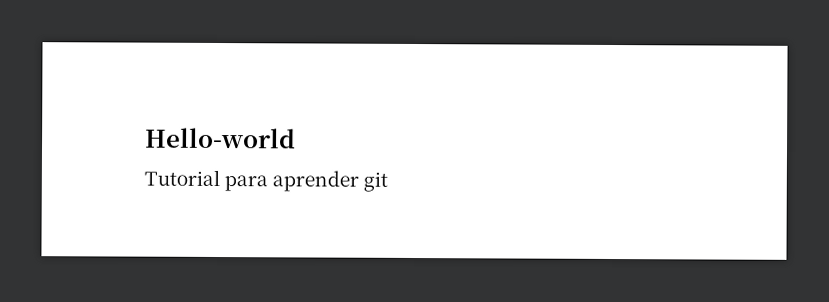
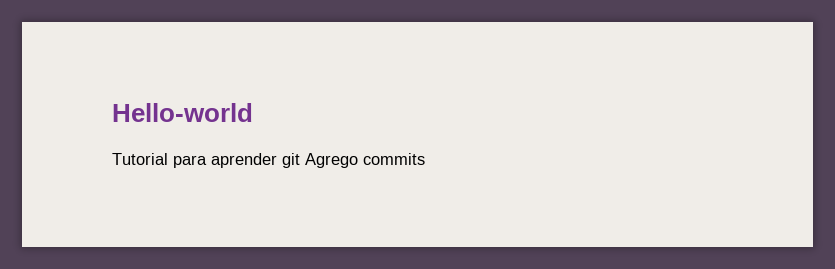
- Tutorial para aprender git
+ Tutorial para aprender git Agrego commits

